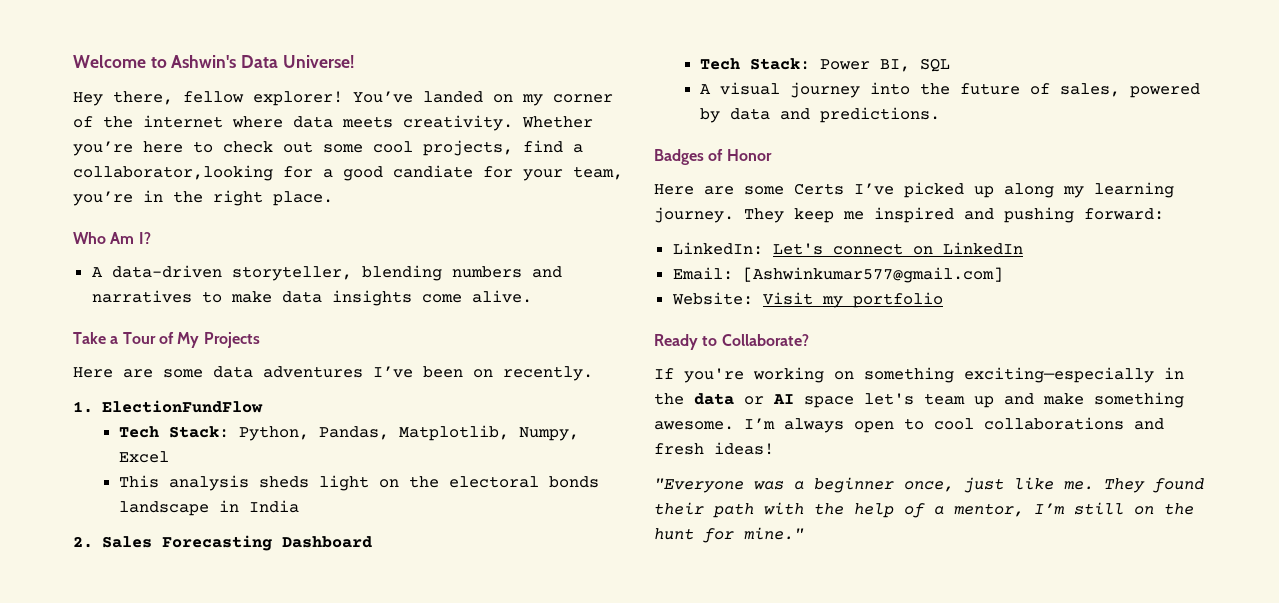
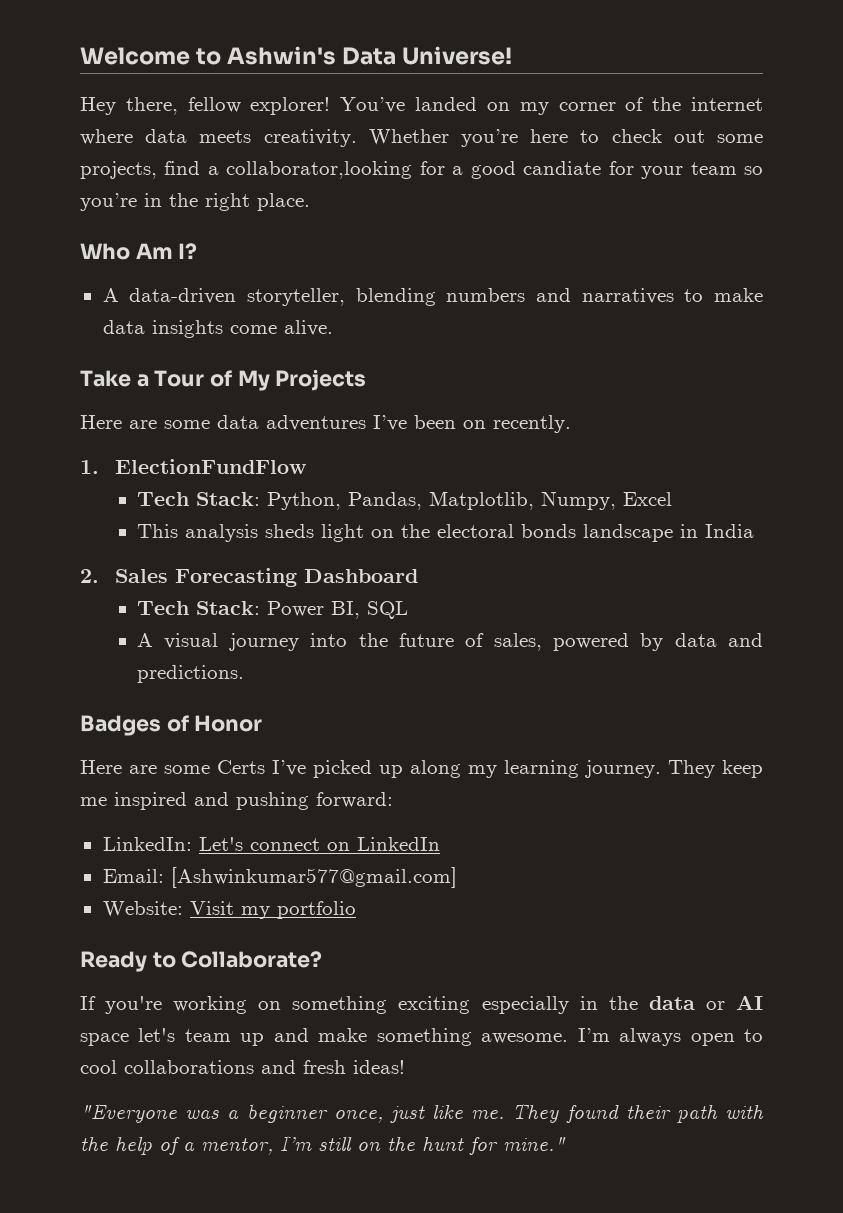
- Whether you’re here to check out some cool projects, find a collaborator,looking for a good candiate for your team, you’re in the right place.
+ Whether you’re here to check out some projects, find a collaborator,looking for a good candiate for your team so you’re in the right place.
- If you're working on something exciting—especially in the data or AI space let's team up and make something awesome.
+ If you're working on something exciting especially in the data or AI space let's team up and make something awesome.

